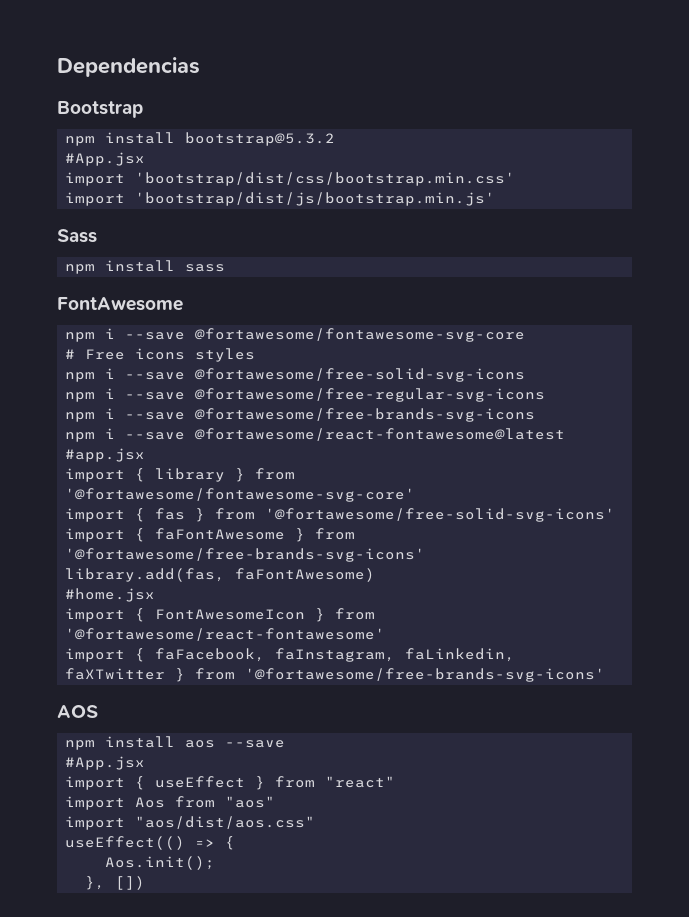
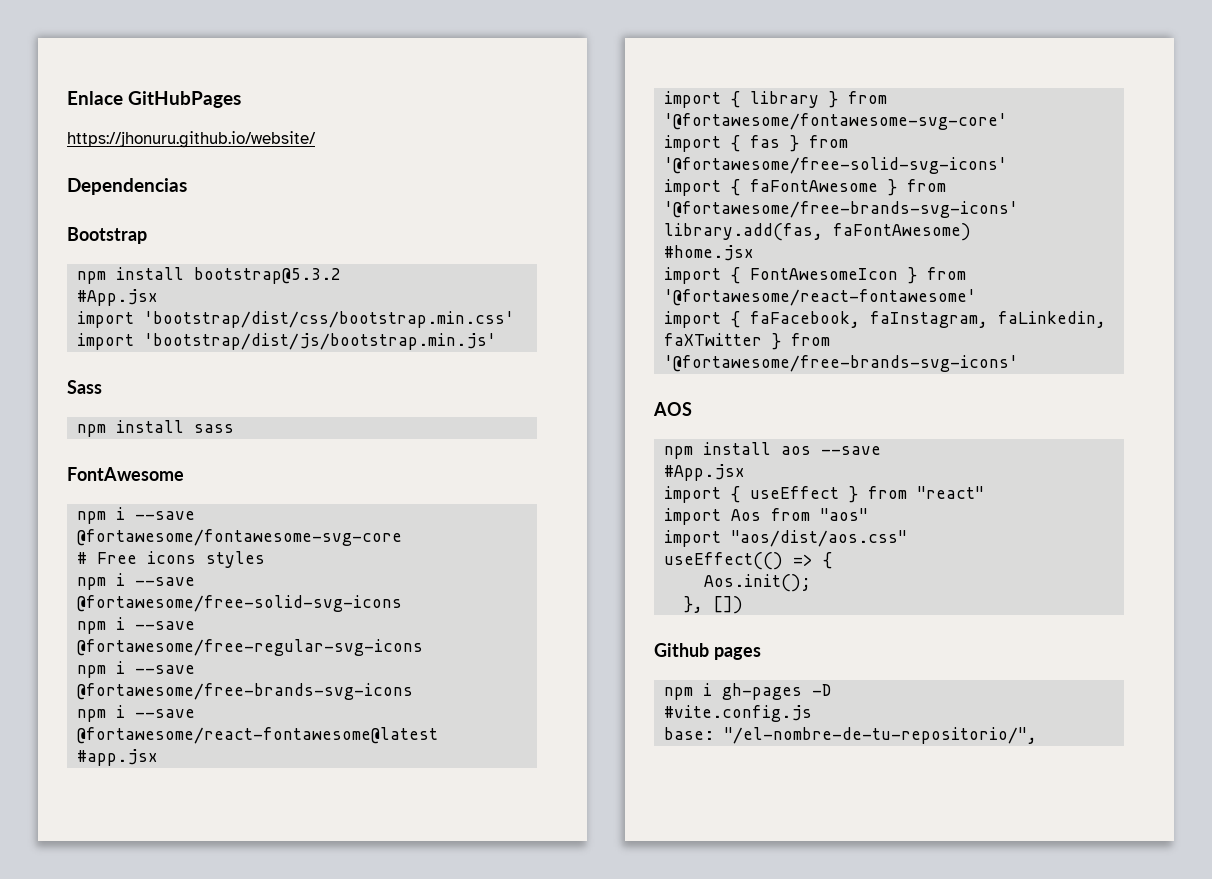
+ Enlace GitHubPages
+ https://jhonuru.github.io/website/
+ Github pages
+ npm i gh-pages -D
+ #vite.config.js
+ base: "/el-nombre-de-tu-repositorio/",

